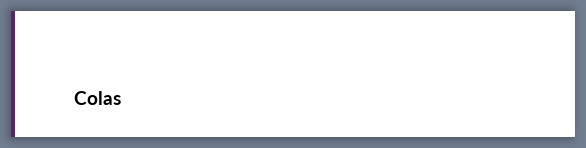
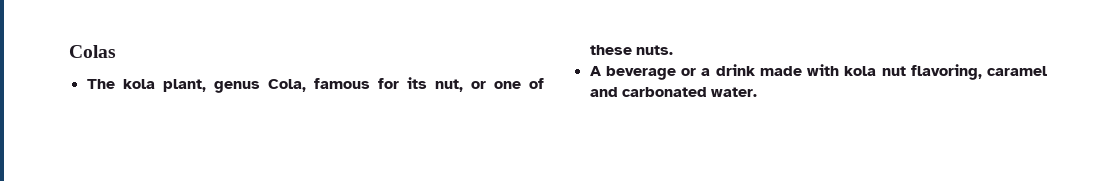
+ The kola plant, genus Cola, famous for its nut, or one of these nuts.
+ A beverage or a drink made with kola nut flavoring, caramel and carbonated water.

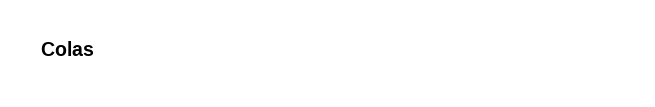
- The kola plant, genus Cola, famous for its nut, or one of these nuts.
- A beverage or a drink made with kola nut flavoring, caramel and carbonated water.

